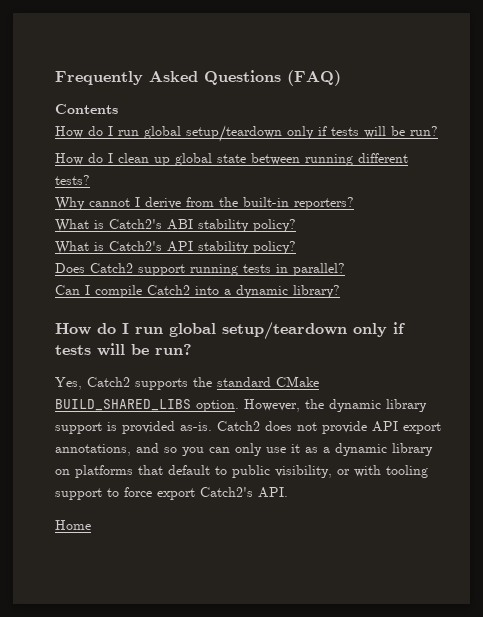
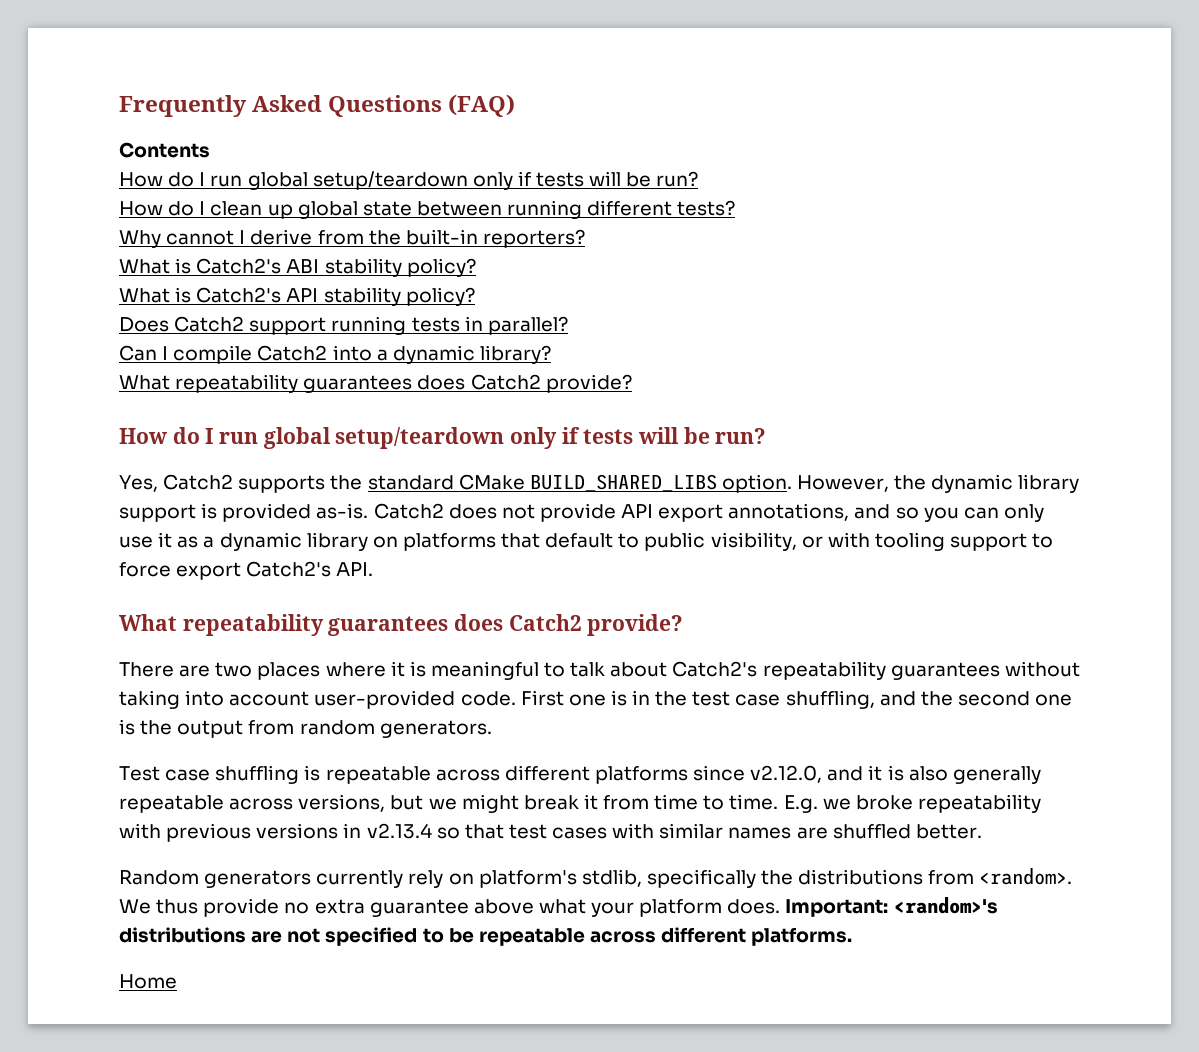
  Can I compile Catch2 into a dynamic library?
+ What repeatability guarantees does Catch2 provide?
  Catch2 does not provide API export annotations, and so you can only use it as a dynamic library on platforms that default to public visibility, or with tooling support to force export Catch2's API.
+ What repeatability guarantees does Catch2 provide?
+ There are two places where it is meaningful to talk about Catch2's repeatability guarantees without taking into account user-provided code. First one is in the test case shuffling, and the second one is the output from random generators.
+ Test case shuffling is repeatable across different platforms since v2.12.0, and it is also generally repeatable across versions, but we might break it from time to time. E.g. we broke repeatability with previous versions in v2.13.4 so that test cases with similar names are shuffled better.
+ Random generators currently rely on platform's stdlib, specifically the distributions from <random>. We thus provide no extra guarantee above what your platform does. Important: <random>'s distributions are not specified to be repeatable across different platforms.

